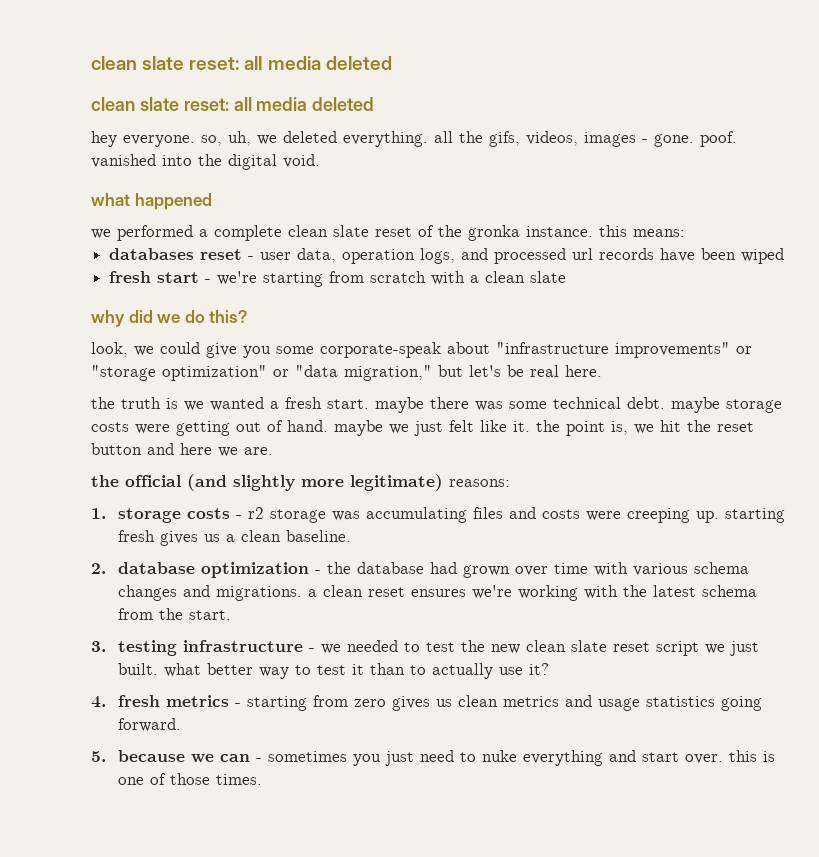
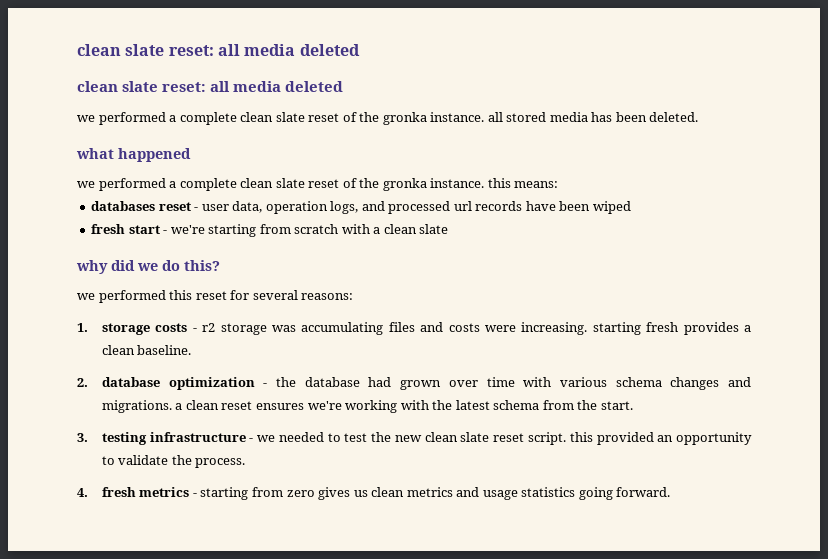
- hey everyone. so, uh, we deleted everything. all the gifs, videos, images - gone. poof. vanished into the digital void.
+ we performed a complete clean slate reset of the gronka instance. all stored media has been deleted.
- look, we could give you some corporate-speak about "infrastructure improvements" or "storage optimization" or "data migration," but let's be real here.
- the truth is we wanted a fresh start. maybe there was some technical debt. maybe storage costs were getting out of hand. maybe we just felt like it. the point is, we hit the reset button and here we are.
- the official (and slightly more legitimate) reasons:
+ we performed this reset for several reasons:
- 1. storage costs - r2 storage was accumulating files and costs were creeping up. starting fresh gives us a clean baseline.
+ 1. storage costs - r2 storage was accumulating files and costs were increasing. starting fresh provides a clean baseline.
- 3. testing infrastructure - we needed to test the new clean slate reset script we just built. what better way to test it than to actually use it?
+ 3. testing infrastructure - we needed to test the new clean slate reset script. this provided an opportunity to validate the process.
- 5. because we can - sometimes you just need to nuke everything and start over. this is one of those times.

